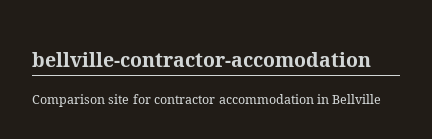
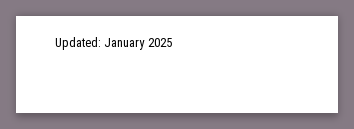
- bellville-contractor-accomodation
- Comparison site for contractor accommodation in Bellville
+ Updated: January 2025

